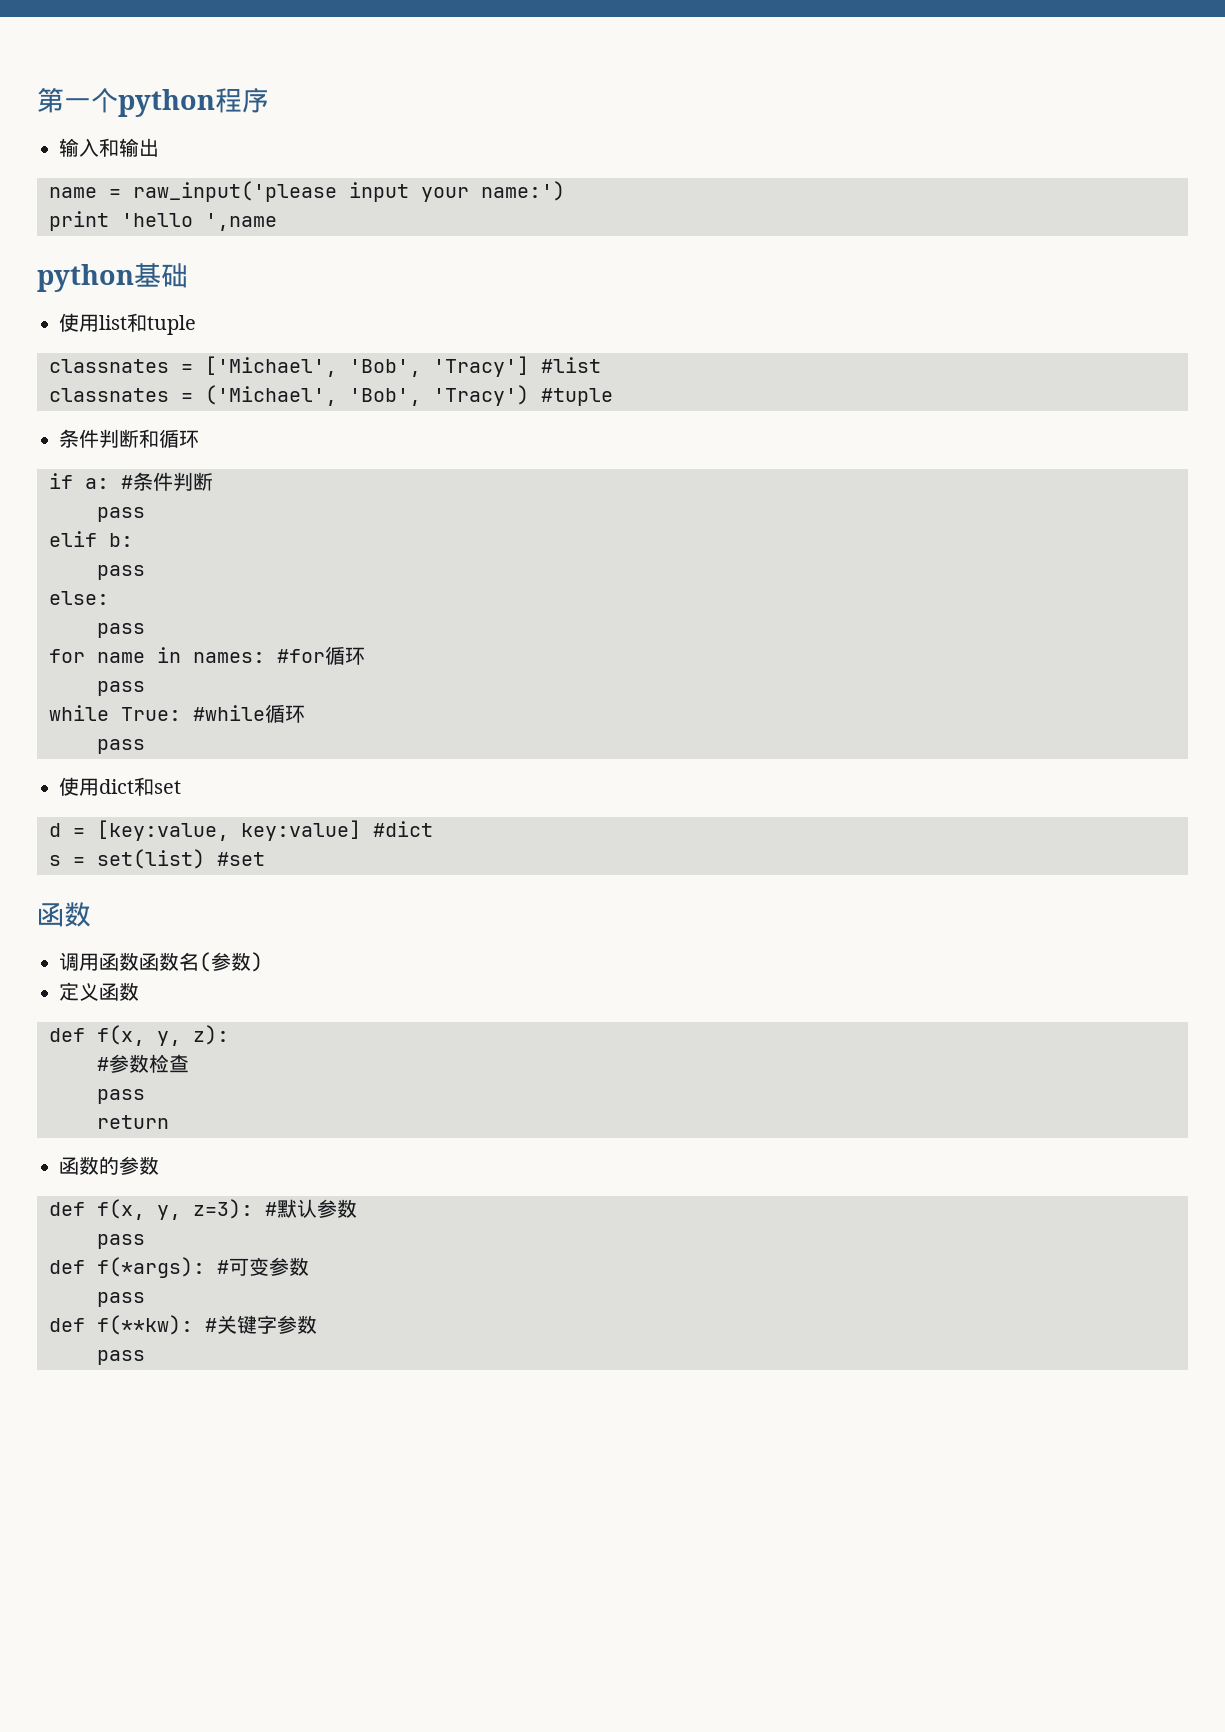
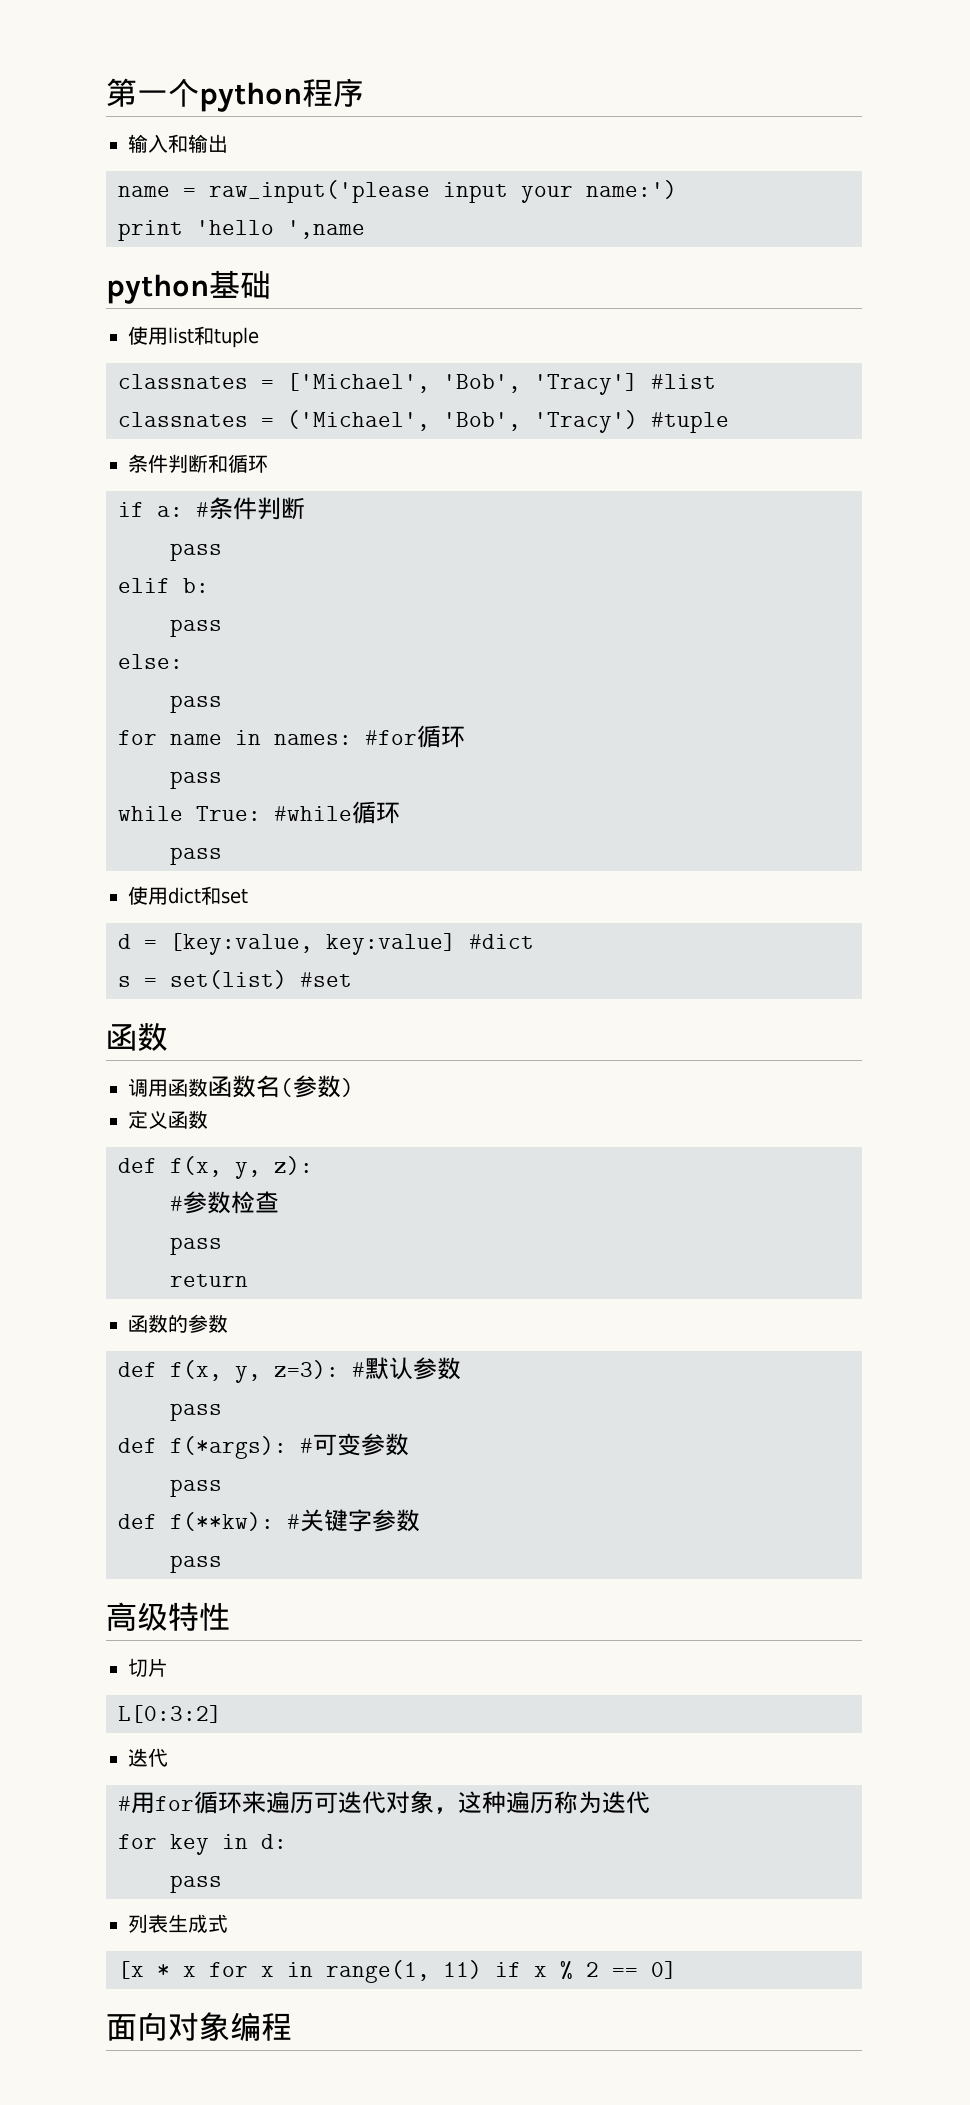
+ 高级特性
+ 切片
+ L[0:3:2]
+ 迭代
+ #用for循环来遍历可迭代对象，这种遍历称为迭代
+ for key in d:
+ pass
+ 列表生成式
+ [x * x for x in range(1, 11) if x % 2 == 0]
+ 面向对象编程

